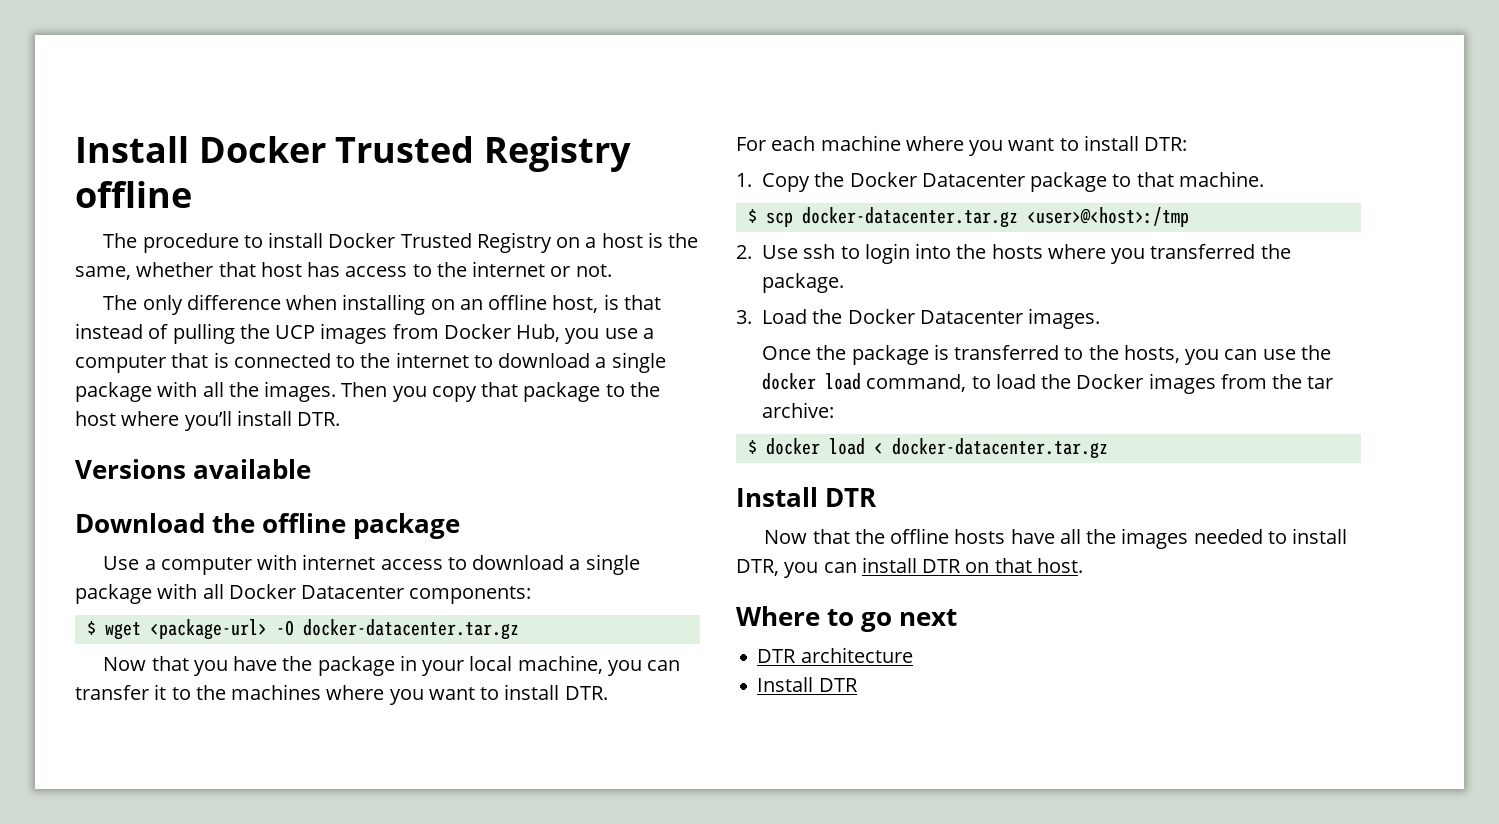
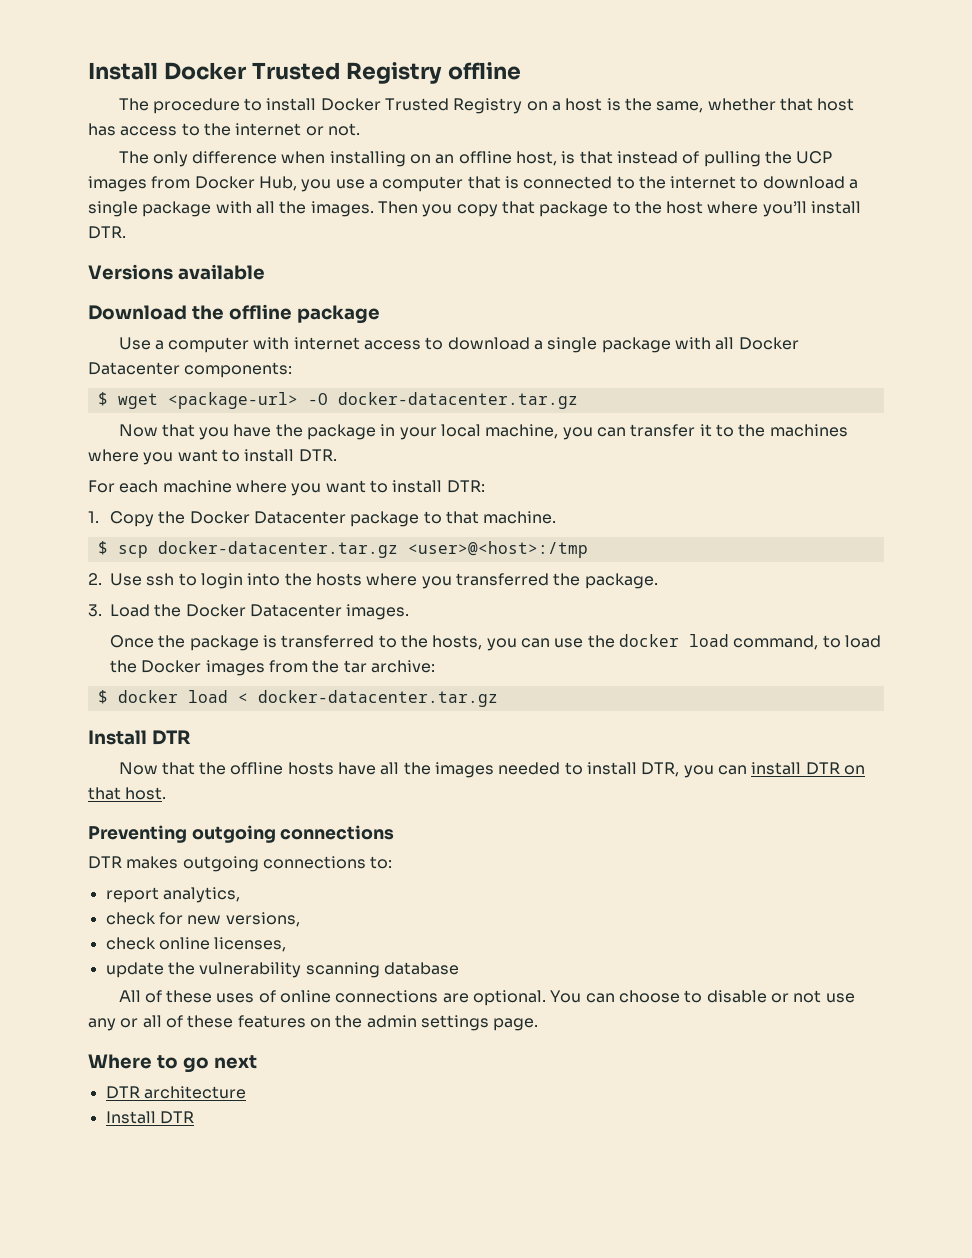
+ Preventing outgoing connections
+ DTR makes outgoing connections to:
+ report analytics,
+ check for new versions,
+ check online licenses,
+ update the vulnerability scanning database
+ All of these uses of online connections are optional. You can choose to disable or not use any or all of these features on the admin settings page.

